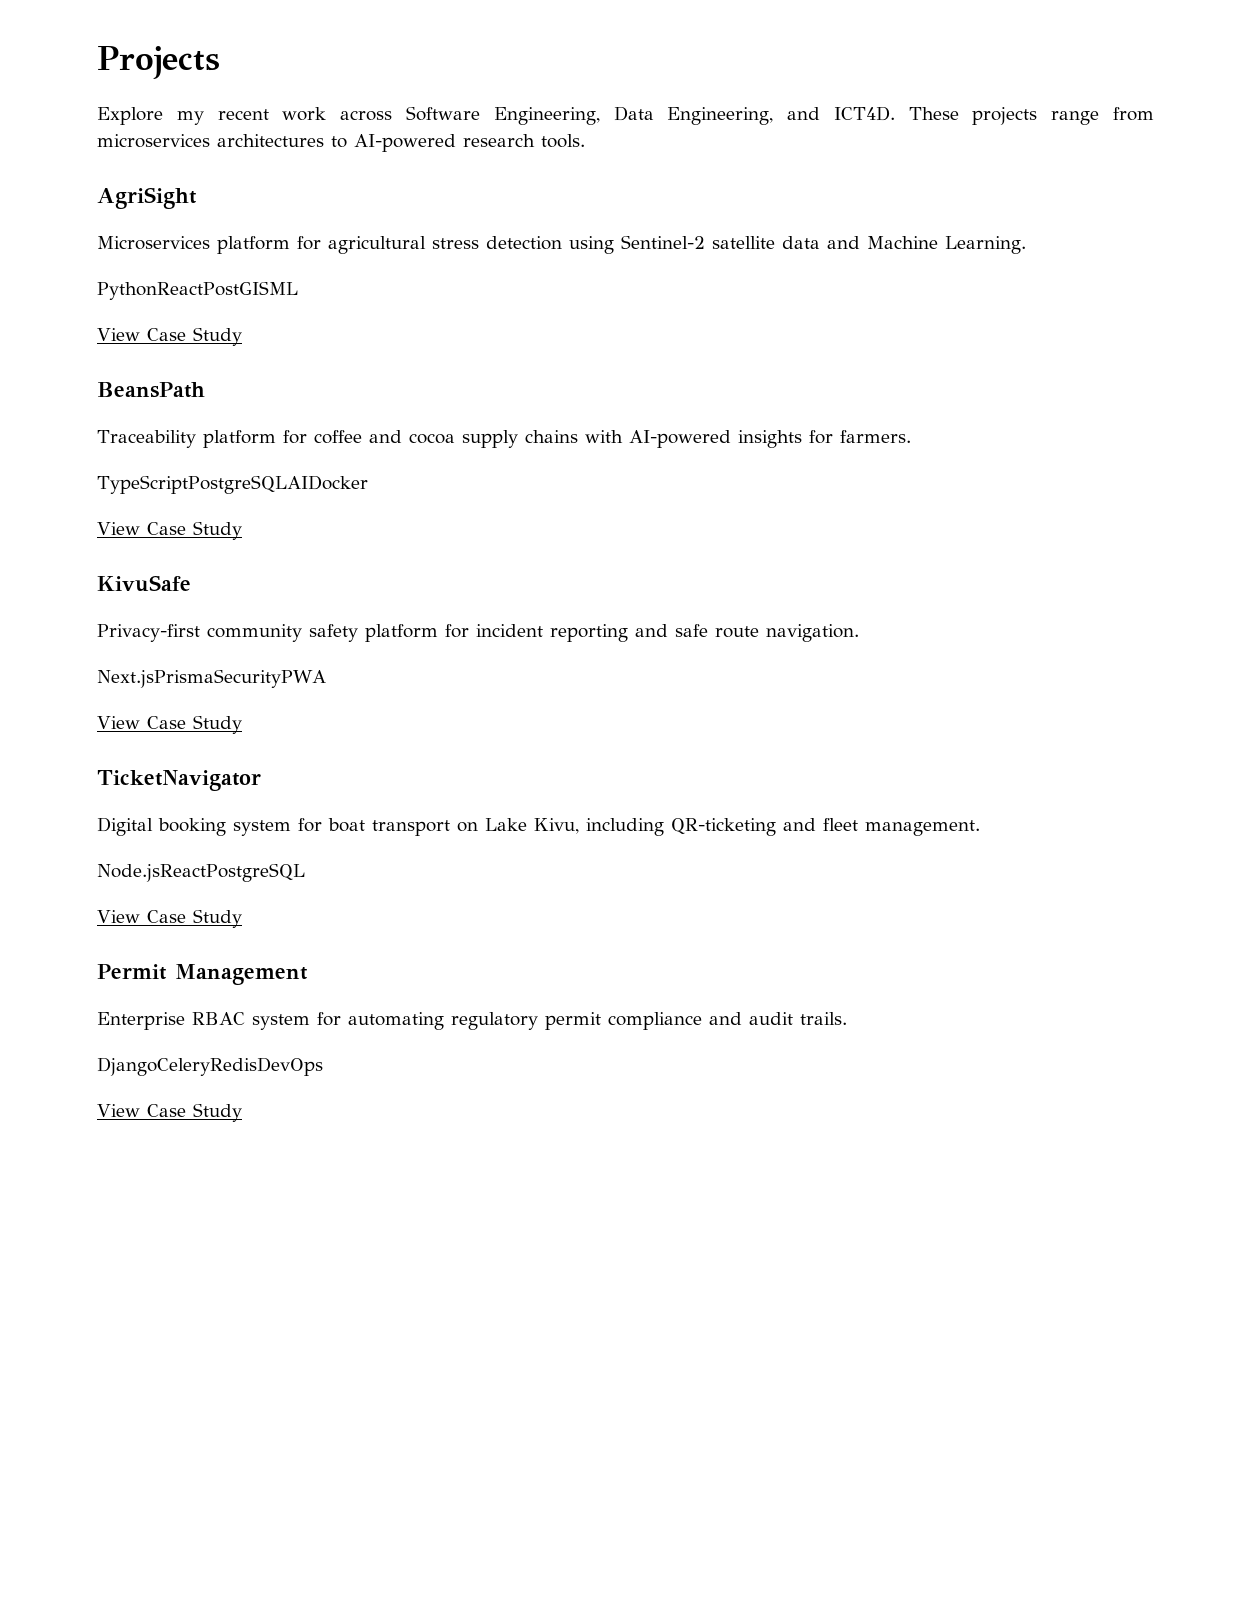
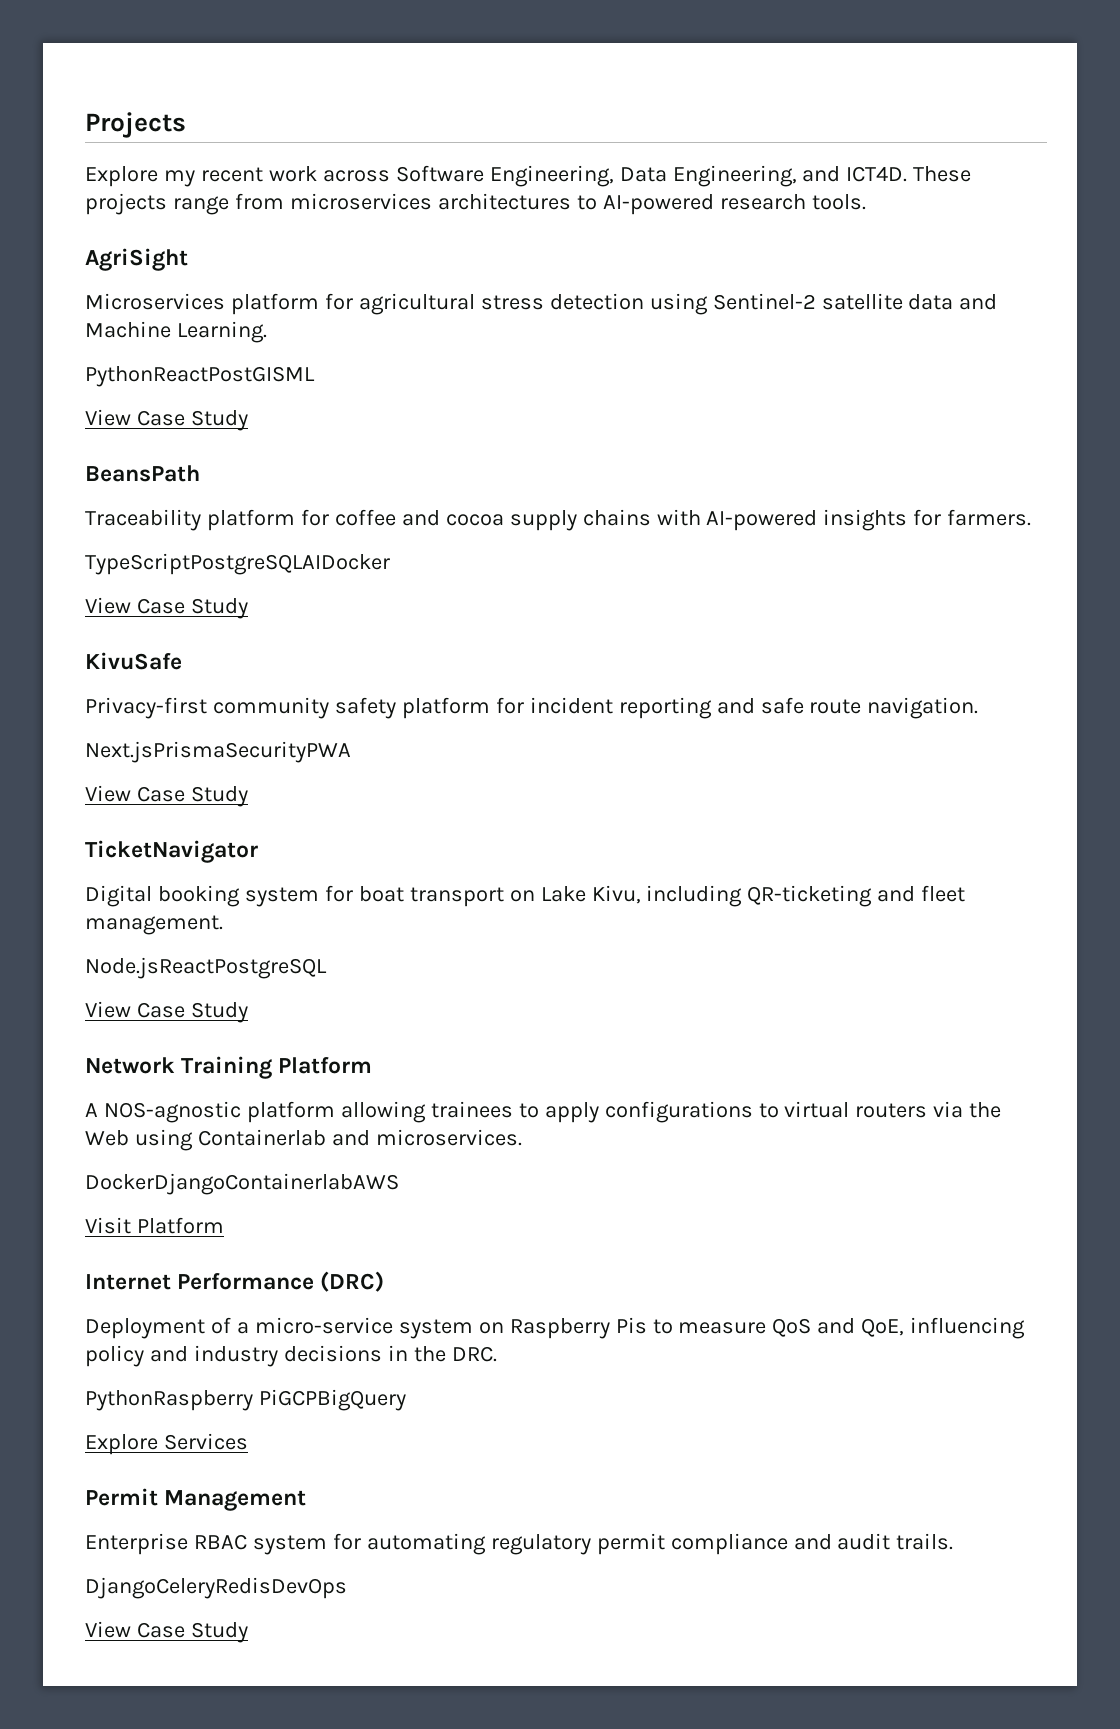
+ Network Training Platform
+ A NOS-agnostic platform allowing trainees to apply configurations to virtual routers via the Web using Containerlab and microservices.
+ DockerDjangoContainerlabAWS
+ Visit Platform
+ Internet Performance (DRC)
+ Deployment of a micro-service system on Raspberry Pis to measure QoS and QoE, influencing policy and industry decisions in the DRC.
+ PythonRaspberry PiGCPBigQuery
+ Explore Services

